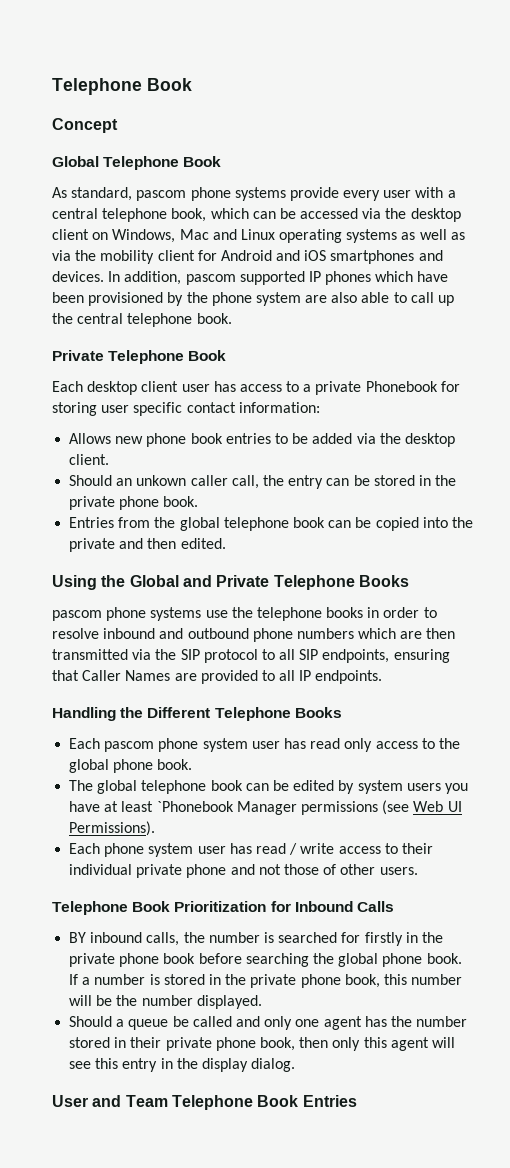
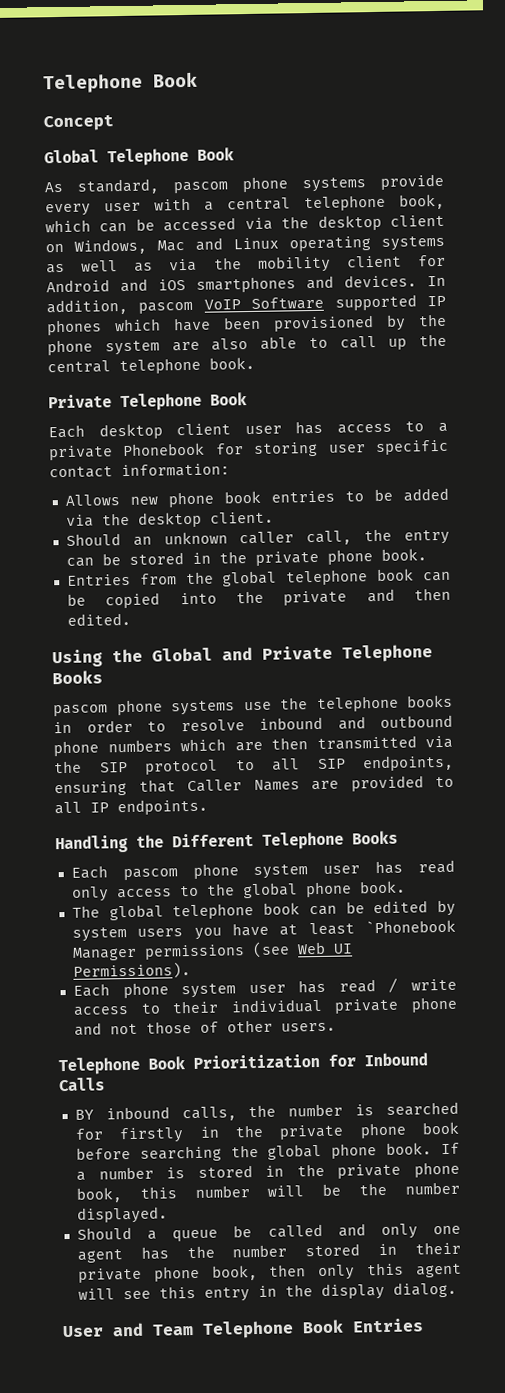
- In addition, pascom supported IP phones which have been provisioned by the phone system are also able to call up the central telephone book.
+ In addition, pascom VoIP Software supported IP phones which have been provisioned by the phone system are also able to call up the central telephone book.
- Should an unkown caller call, the entry can be stored in the private phone book.
+ Should an unknown caller call, the entry can be stored in the private phone book.

